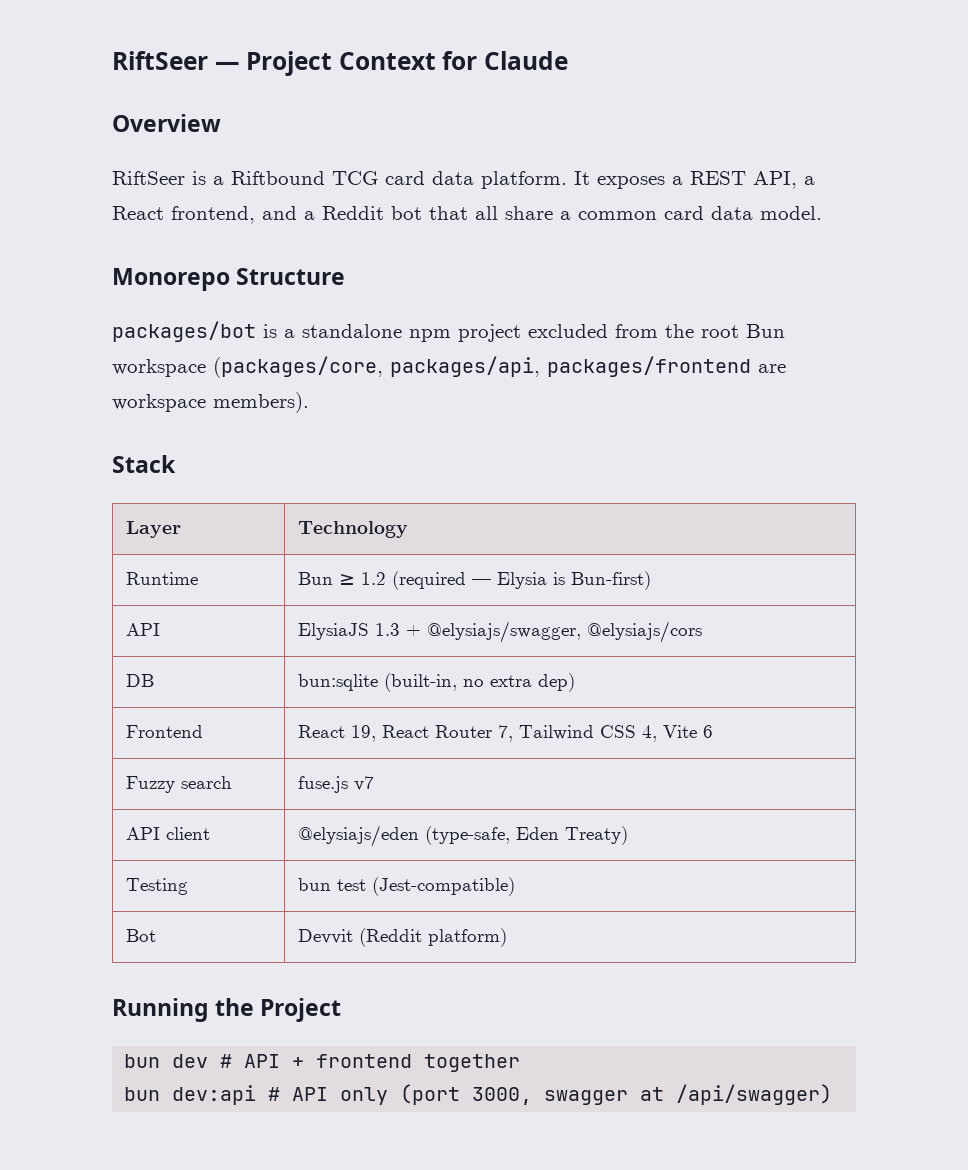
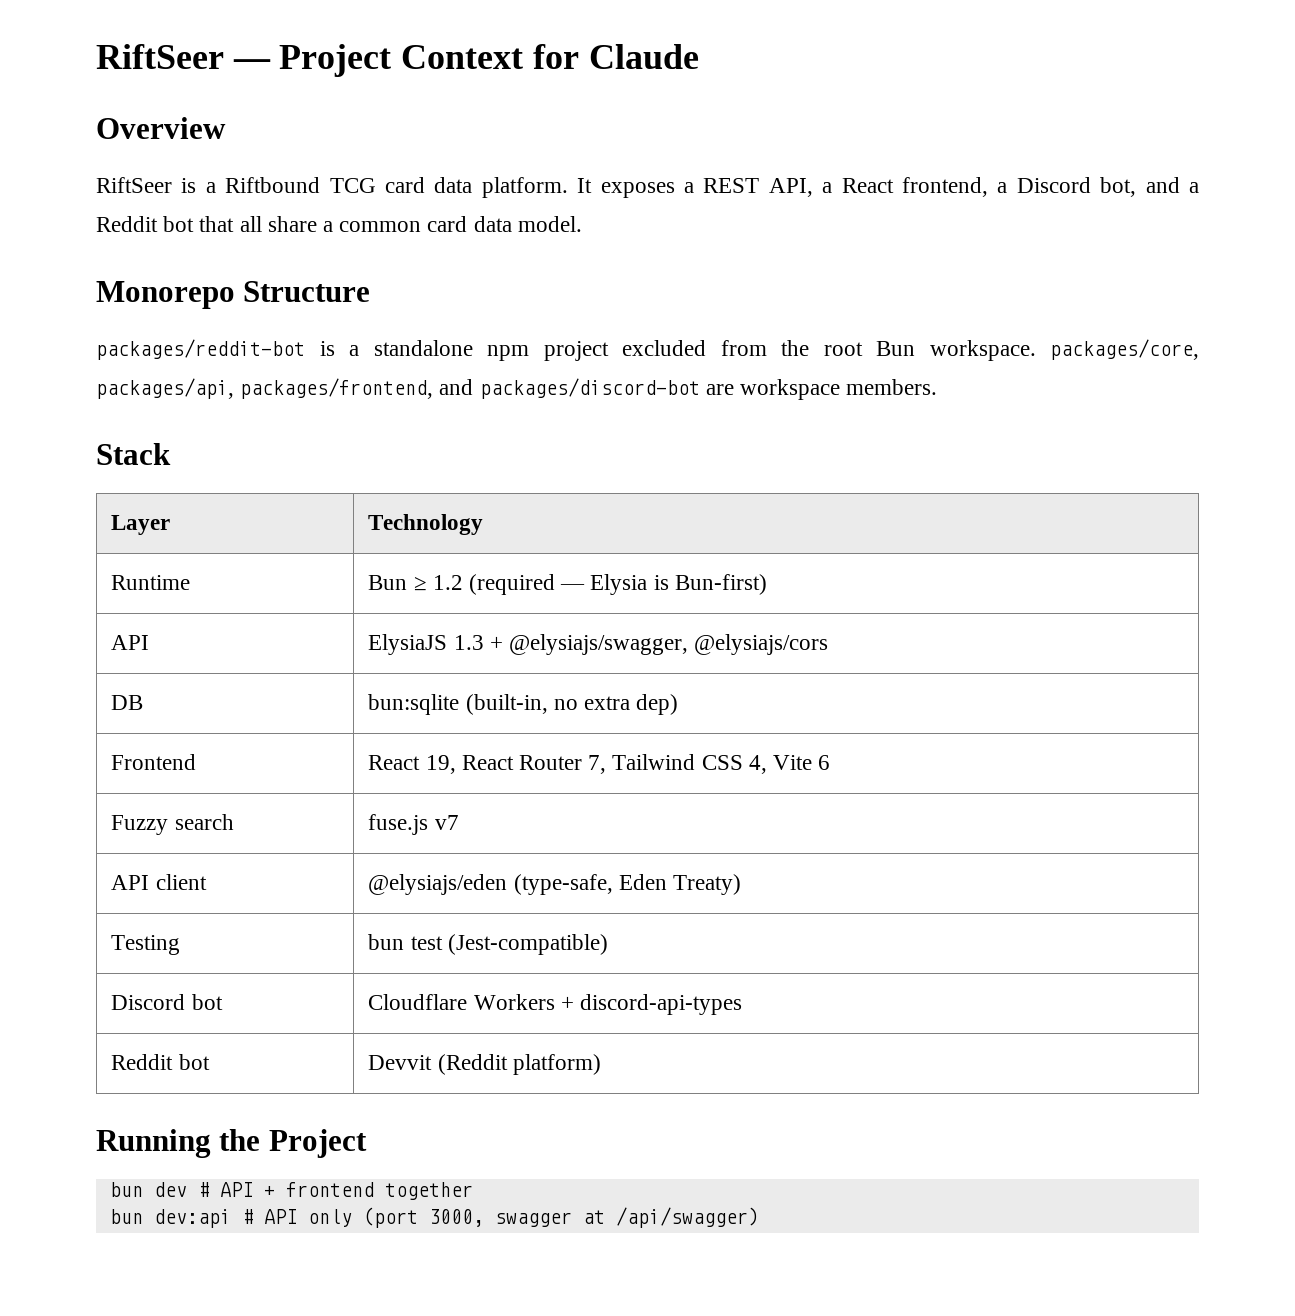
- It exposes a REST API, a React frontend, and a Reddit bot that all share a common card data model.
+ It exposes a REST API, a React frontend, a Discord bot, and a Reddit bot that all share a common card data model.
- packages/bot is a standalone npm project excluded from the root Bun workspace (packages/core, packages/api, packages/frontend are workspace members).
+ packages/reddit-bot is a standalone npm project excluded from the root Bun workspace. packages/core, packages/api, packages/frontend, and packages/discord-bot are workspace members.
- Bot | Devvit (Reddit platform)
+ Discord bot | Cloudflare Workers + discord-api-types
+ Reddit bot | Devvit (Reddit platform)

